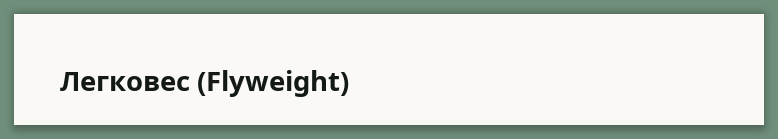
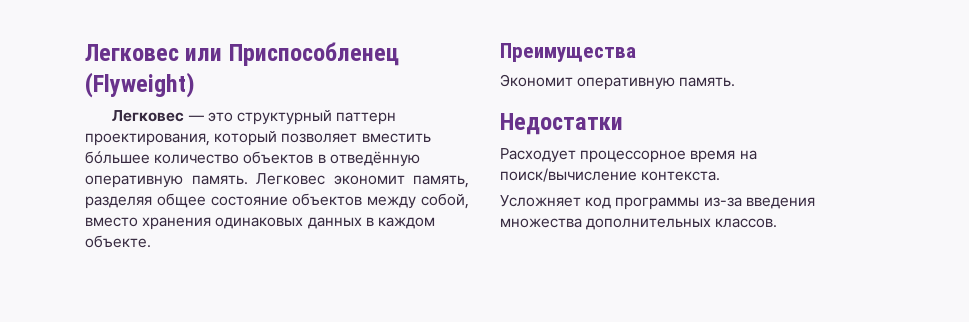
- Легковес (Flyweight)
+ Легковес или Приспособленец (Flyweight)
+ Легковес — это структурный паттерн проектирования, который позволяет вместить бóльшее количество объектов в отведённую оперативную память. Легковес экономит память, разделяя общее состояние объектов между собой, вместо хранения одинаковых данных в каждом объекте.
+ Преимущества
+ Экономит оперативную память.
+ Недостатки
+ Расходует процессорное время на поиск/вычисление контекста.
+ Усложняет код программы из-за введения множества дополнительных классов.

